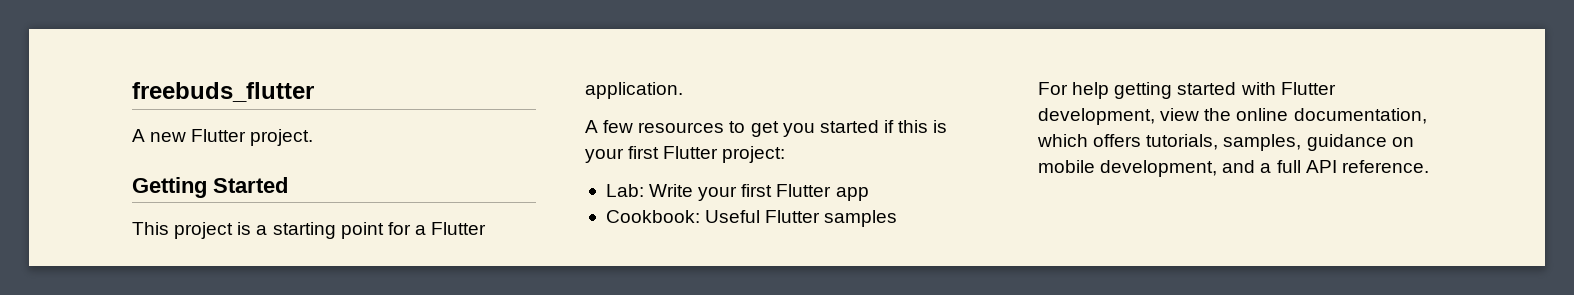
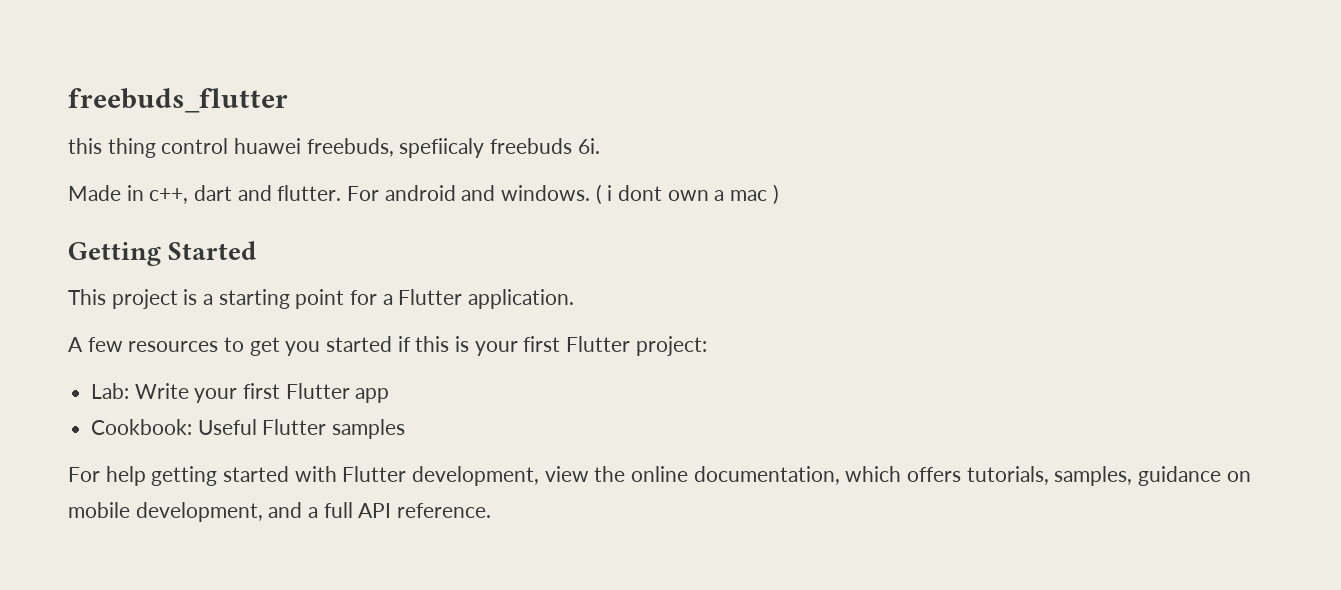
- A new Flutter project.
+ this thing control huawei freebuds, spefiicaly freebuds 6i.
+ Made in c++, dart and flutter. For android and windows. ( i dont own a mac )

